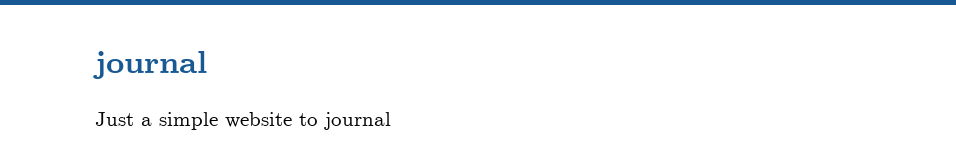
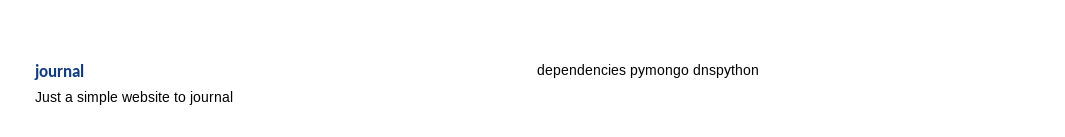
+ dependencies pymongo dnspython

